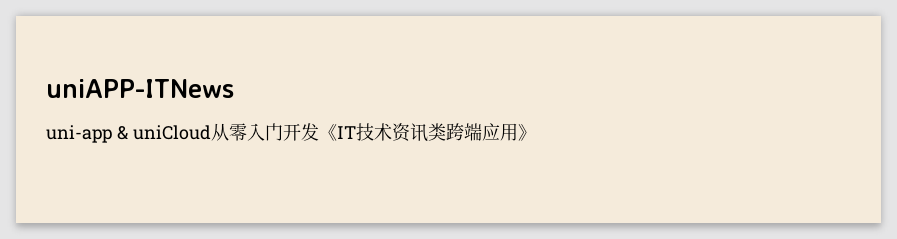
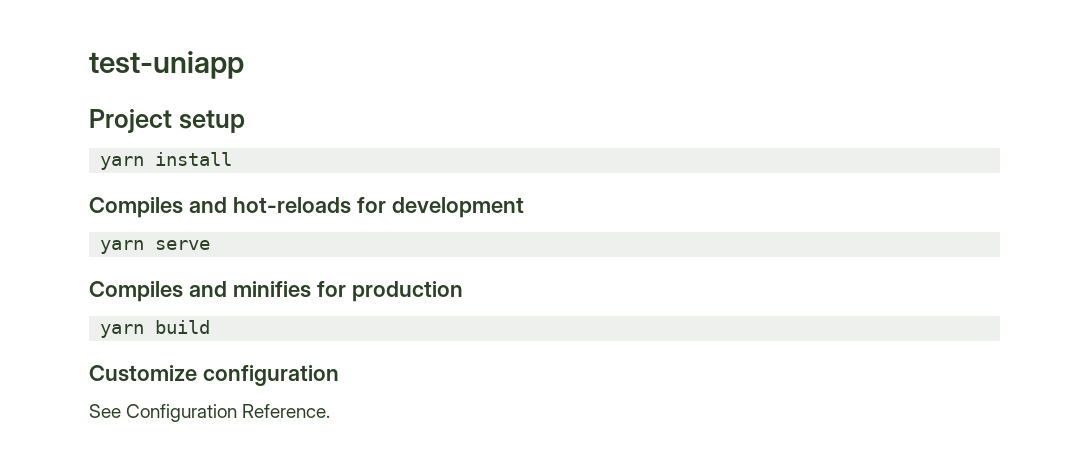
- uniAPP-ITNews
- uni-app & uniCloud从零入门开发《IT技术资讯类跨端应用》
+ test-uniapp
+ Project setup
+ yarn install
+ Compiles and hot-reloads for development
+ yarn serve
+ Compiles and minifies for production
+ yarn build
+ Customize configuration
+ See Configuration Reference.

